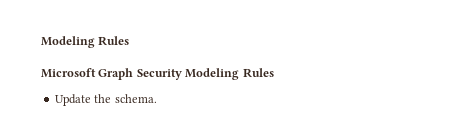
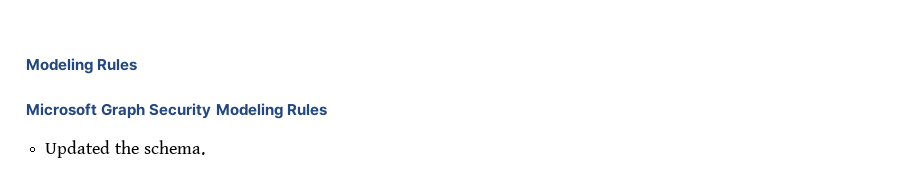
- Update the schema.
+ Updated the schema.

